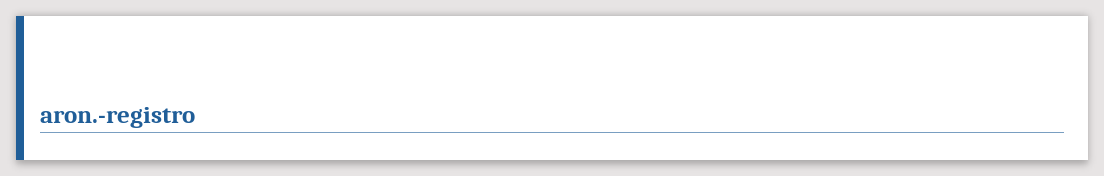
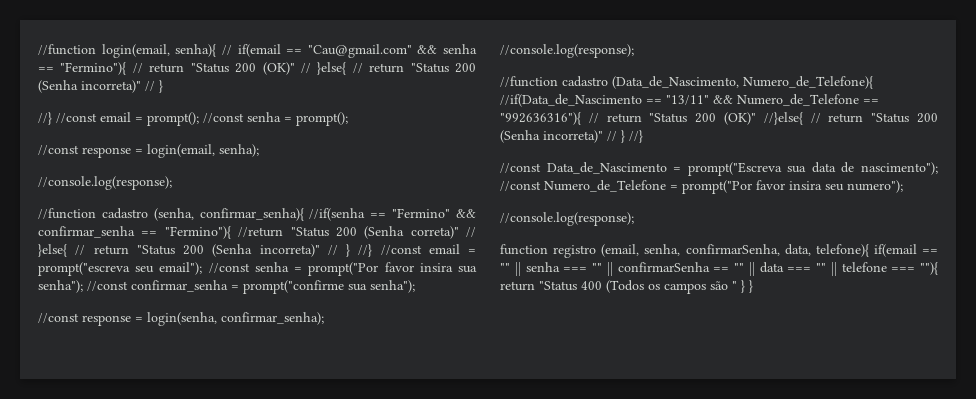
- aron.-registro
+ //function login(email, senha){ // if(email == "Cau@gmail.com" && senha == "Fermino"){ // return "Status 200 (OK)" // }else{ // return "Status 200 (Senha incorreta)" // }
+ //} //const email = prompt(); //const senha = prompt();
+ //const response = login(email, senha);
+ //console.log(response);
+ //function cadastro (senha, confirmar_senha){ //if(senha == "Fermino" && confirmar_senha == "Fermino"){ //return "Status 200 (Senha correta)" // }else{ // return "Status 200 (Senha incorreta)" // } //} //const email = prompt("escreva seu email"); //const senha = prompt("Por favor insira sua senha"); //const confirmar_senha = prompt("confirme sua senha");
+ //const response = login(senha, confirmar_senha);
+ //console.log(response);
+ //function cadastro (Data_de_Nascimento, Numero_de_Telefone){ //if(Data_de_Nascimento == "13/11" && Numero_de_Telefone == "992636316"){ // return "Status 200 (OK)" //}else{ // return "Status 200 (Senha incorreta)" // } //}
+ //const Data_de_Nascimento = prompt("Escreva sua data de nascimento"); //const Numero_de_Telefone = prompt("Por favor insira seu numero");
+ //console.log(response);
+ function registro (email, senha, confirmarSenha, data, telefone){ if(email == "" || senha === "" || confirmarSenha == "" || data === "" || telefone === ""){ return "Status 400 (Todos os campos são " } }

